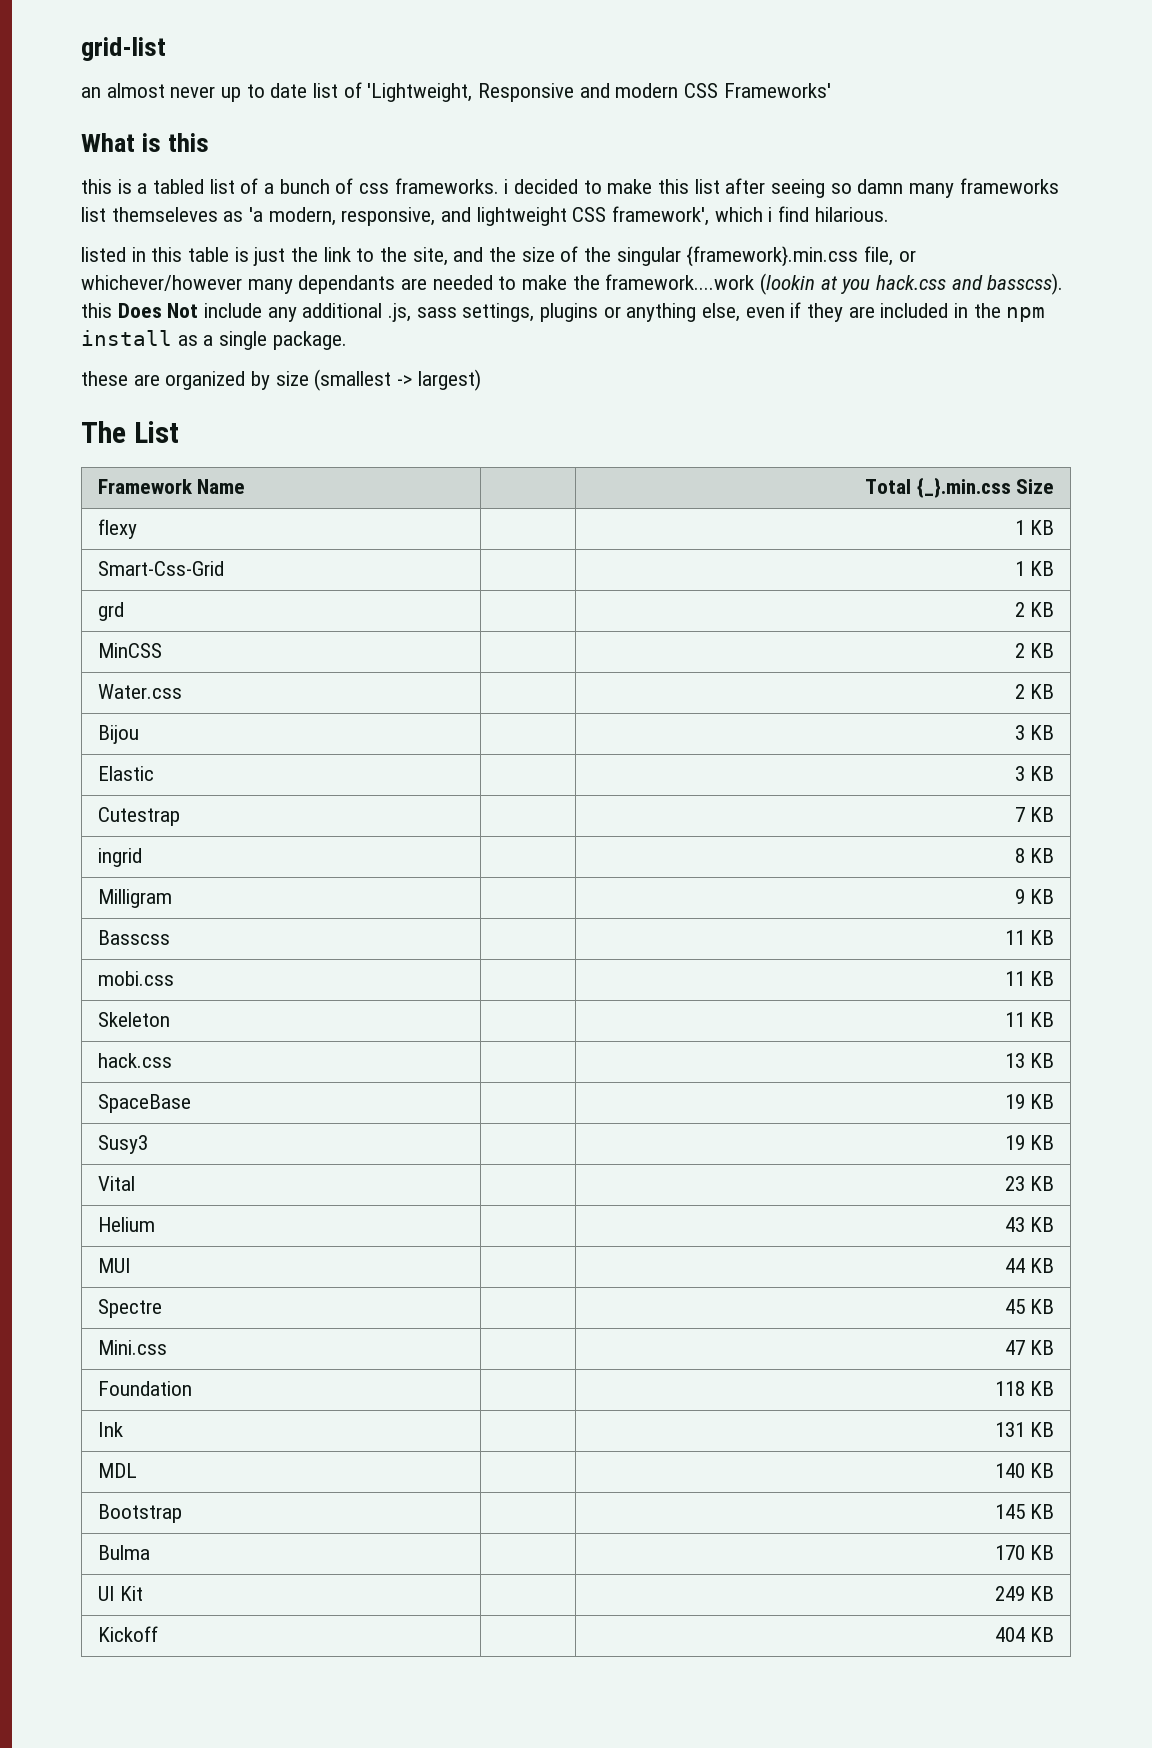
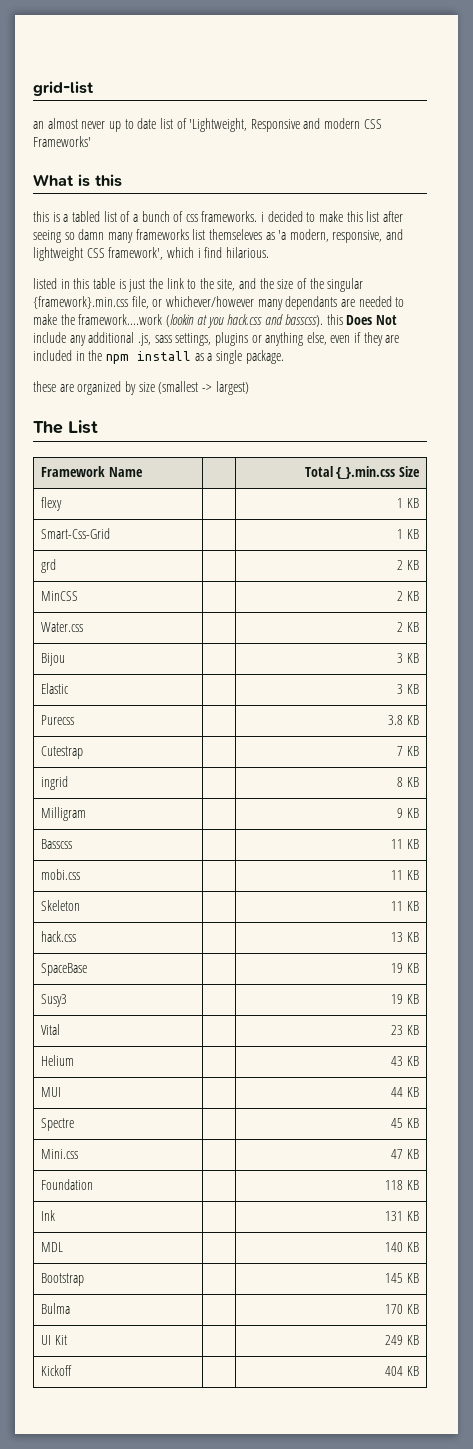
+ Purecss | | 3.8 KB

